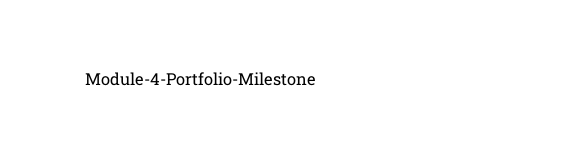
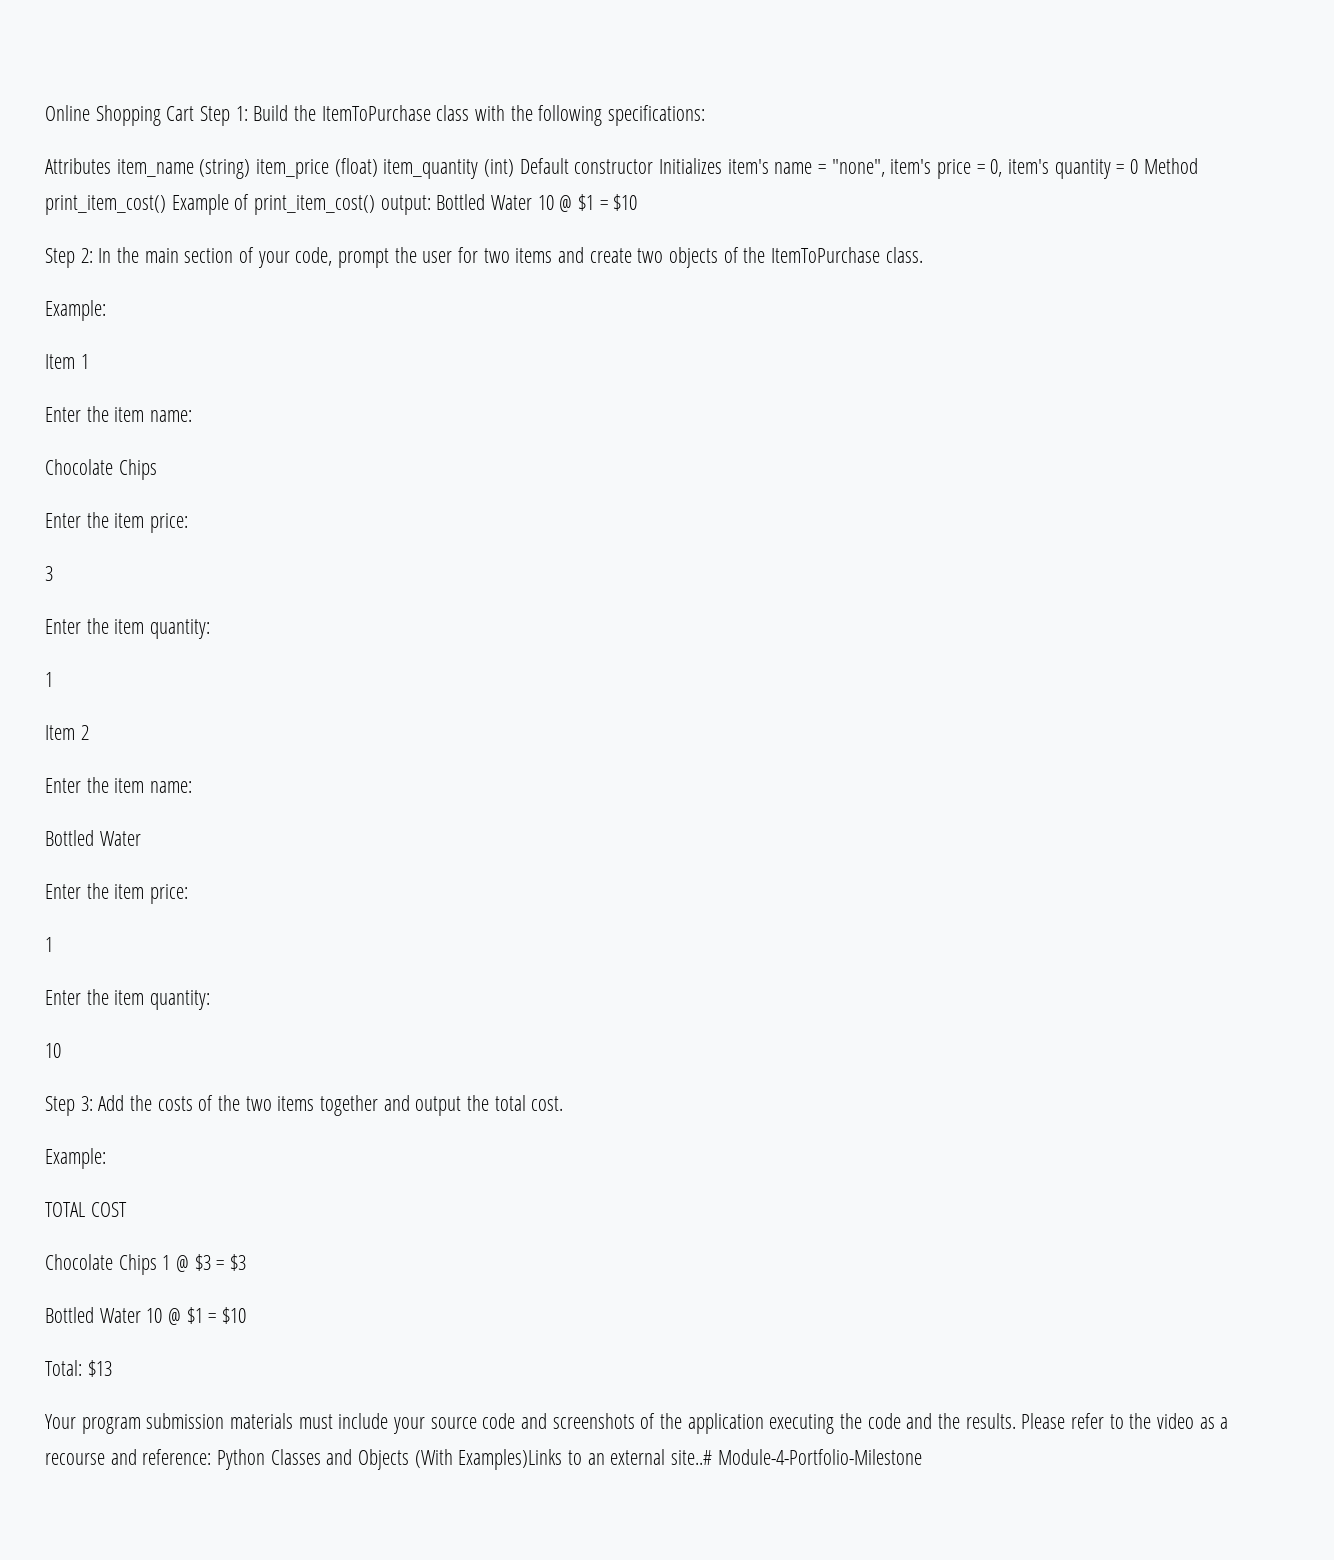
- Module-4-Portfolio-Milestone
+ Online Shopping Cart Step 1: Build the ItemToPurchase class with the following specifications:
+ Attributes item_name (string) item_price (float) item_quantity (int) Default constructor Initializes item's name = "none", item's price = 0, item's quantity = 0 Method print_item_cost() Example of print_item_cost() output: Bottled Water 10 @ $1 = $10
+ Step 2: In the main section of your code, prompt the user for two items and create two objects of the ItemToPurchase class.
+ Example:
+ Item 1
+ Enter the item name:
+ Chocolate Chips
+ Enter the item price:
+ 3
+ Enter the item quantity:
+ 1
+ Item 2
+ Enter the item name:
+ Bottled Water
+ Enter the item price:
+ 1
+ Enter the item quantity:
+ 10
+ Step 3: Add the costs of the two items together and output the total cost.
+ Example:
+ TOTAL COST
+ Chocolate Chips 1 @ $3 = $3
+ Bottled Water 10 @ $1 = $10
+ Total: $13
+ Your program submission materials must include your source code and screenshots of the application executing the code and the results. Please refer to the video as a recourse and reference: Python Classes and Objects (With Examples)Links to an external site..# Module-4-Portfolio-Milestone

